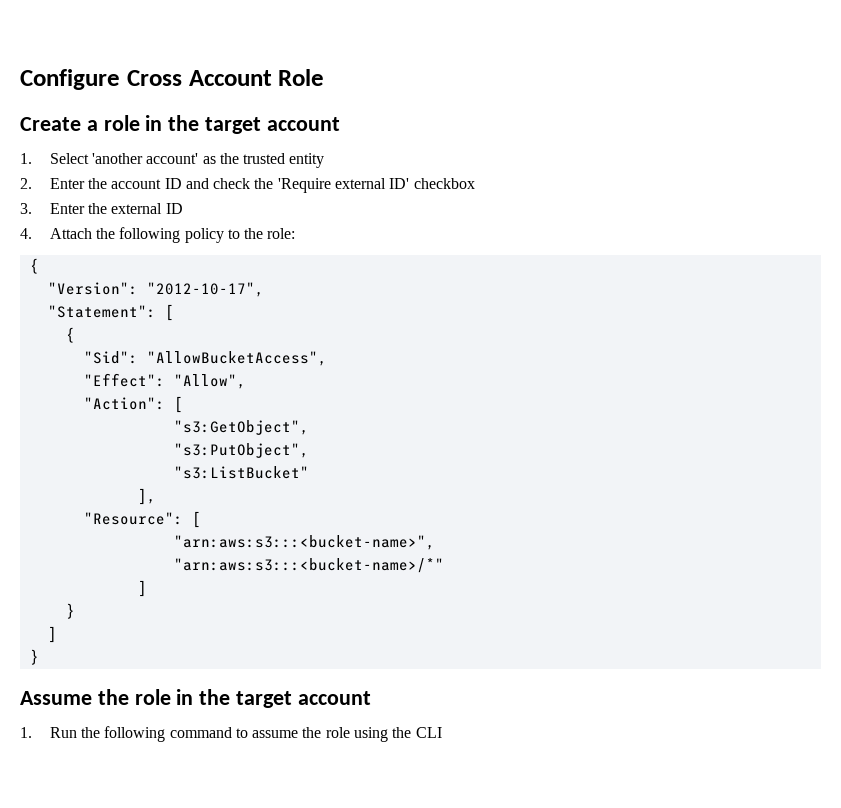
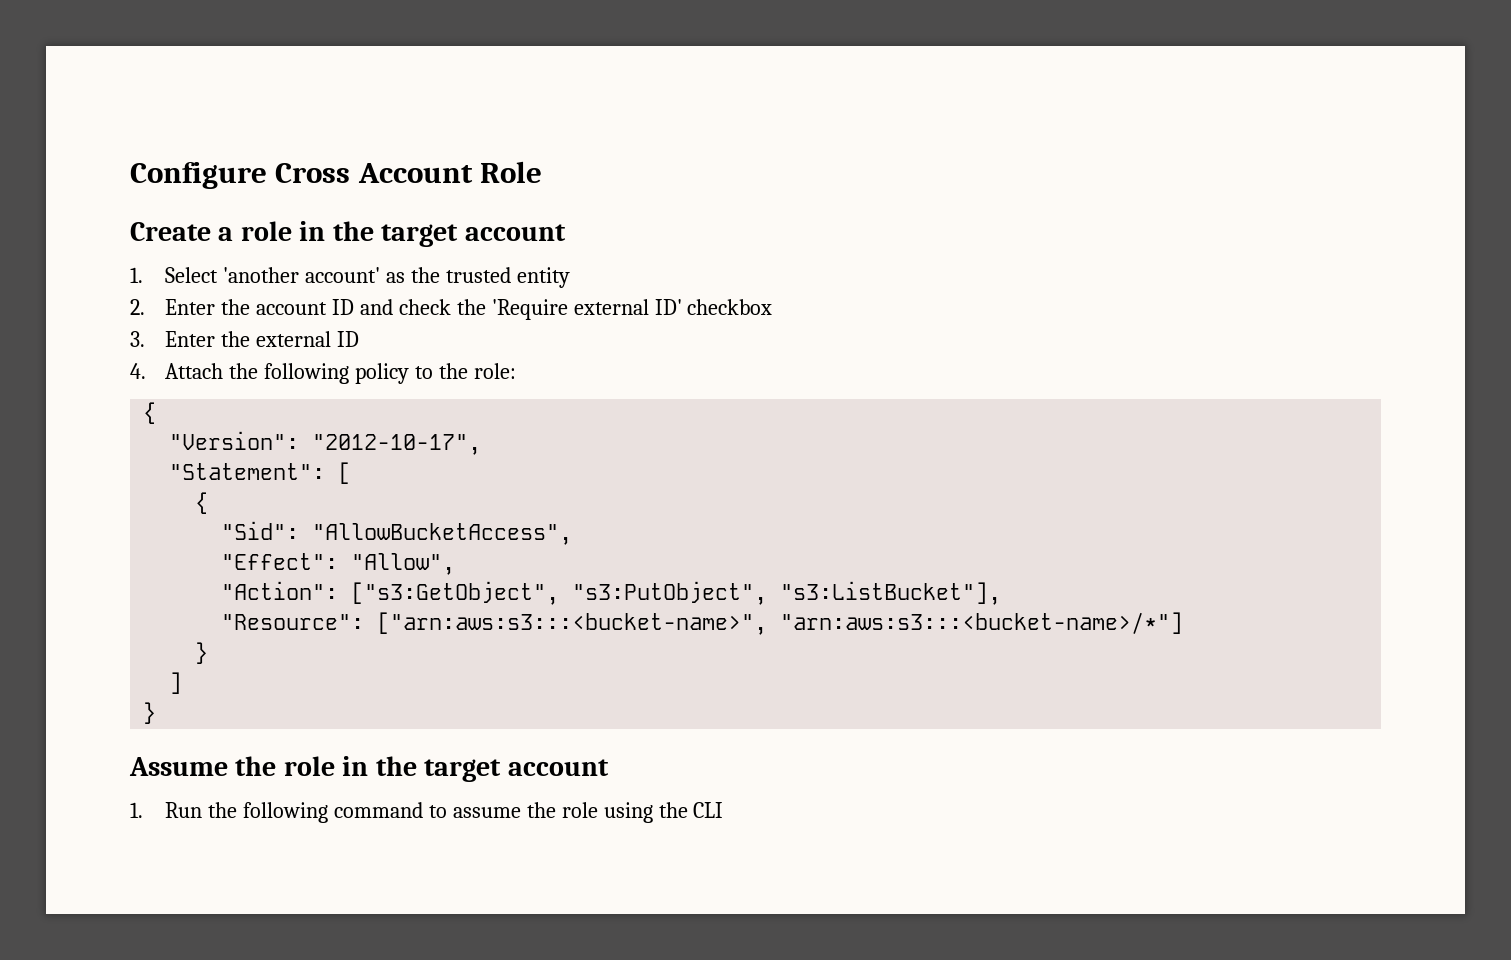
- "Action": [
- "s3:GetObject",
- "s3:PutObject",
- "s3:ListBucket"
- ],
+ "Action": ["s3:GetObject", "s3:PutObject", "s3:ListBucket"],
- "Resource": [
- "arn:aws:s3:::<bucket-name>",
- "arn:aws:s3:::<bucket-name>/*"
- ]
+ "Resource": ["arn:aws:s3:::<bucket-name>", "arn:aws:s3:::<bucket-name>/*"]

